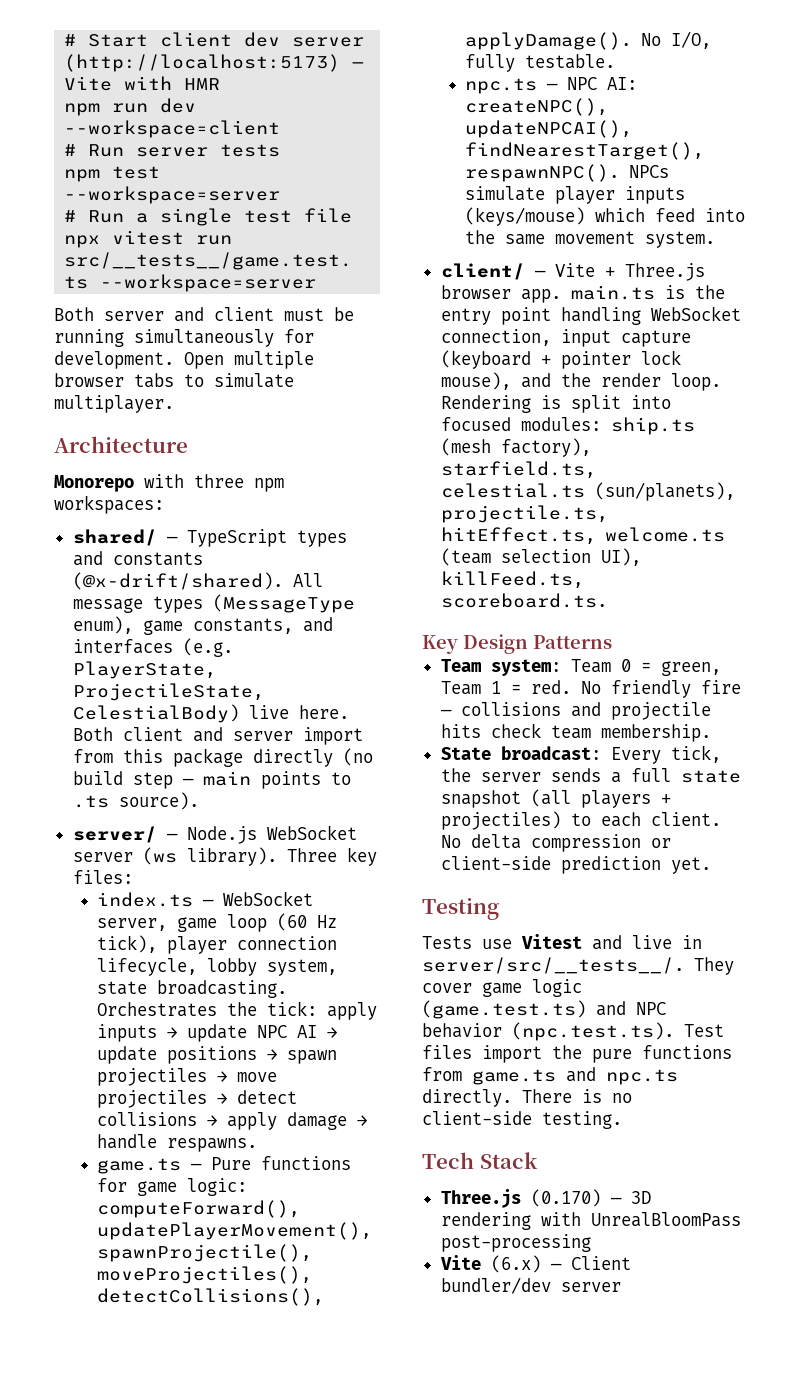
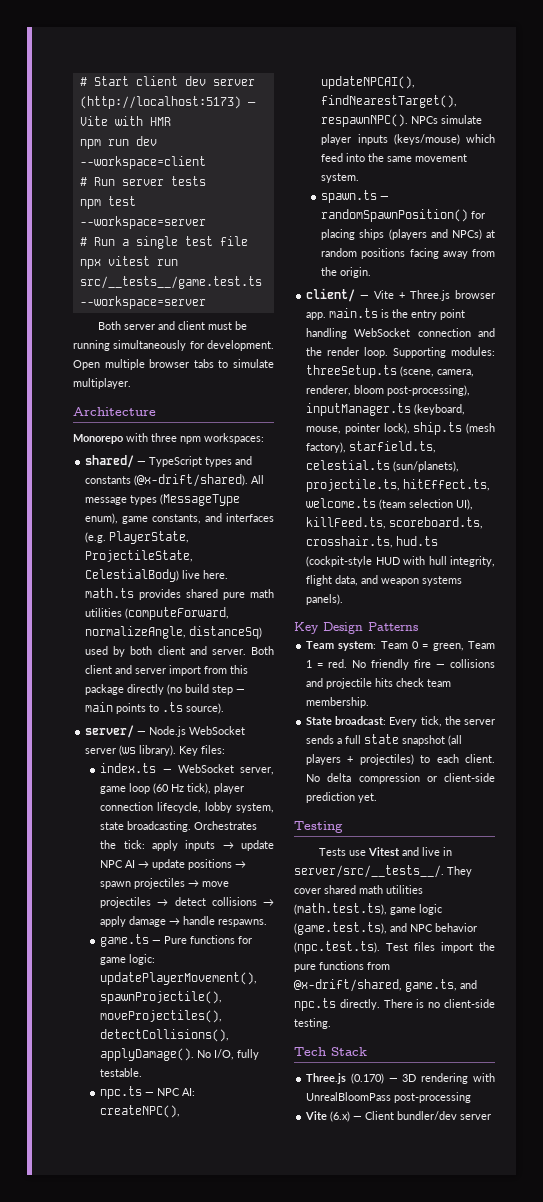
- All message types (MessageType enum), game constants, and interfaces (e.g. PlayerState, ProjectileState, CelestialBody) live here.
+ All message types (MessageType enum), game constants, and interfaces (e.g. PlayerState, ProjectileState, CelestialBody) live here. math.ts provides shared pure math utilities (computeForward, normalizeAngle, distanceSq) used by both client and server.
- Three key files:
+ Key files:
- game.ts — Pure functions for game logic: computeForward(), updatePlayerMovement(), spawnProjectile(), moveProjectiles(), detectCollisions(), applyDamage().
+ game.ts — Pure functions for game logic: updatePlayerMovement(), spawnProjectile(), moveProjectiles(), detectCollisions(), applyDamage().
+ spawn.ts — randomSpawnPosition() for placing ships (players and NPCs) at random positions facing away from the origin.
- client/ — Vite + Three.js browser app. main.ts is the entry point handling WebSocket connection, input capture (keyboard + pointer lock mouse), and the render loop. Rendering is split into focused modules: ship.ts (mesh factory), starfield.ts, celestial.ts (sun/planets), projectile.ts, hitEffect.ts, welcome.ts (team selection UI), killFeed.ts, scoreboard.ts.
+ client/ — Vite + Three.js browser app. main.ts is the entry point handling WebSocket connection and the render loop. Supporting modules: threeSetup.ts (scene, camera, renderer, bloom post-processing), inputManager.ts (keyboard, mouse, pointer lock), ship.ts (mesh factory), starfield.ts, celestial.ts (sun/planets), projectile.ts, hitEffect.ts, welcome.ts (team selection UI), killFeed.ts, scoreboard.ts, crosshair.ts, hud.ts (cockpit-style HUD with hull integrity, flight data, and weapon systems panels).
- They cover game logic (game.test.ts) and NPC behavior (npc.test.ts). Test files import the pure functions from game.ts and npc.ts directly.
+ They cover shared math utilities (math.test.ts), game logic (game.test.ts), and NPC behavior (npc.test.ts). Test files import the pure functions from @x-drift/shared, game.ts, and npc.ts directly.

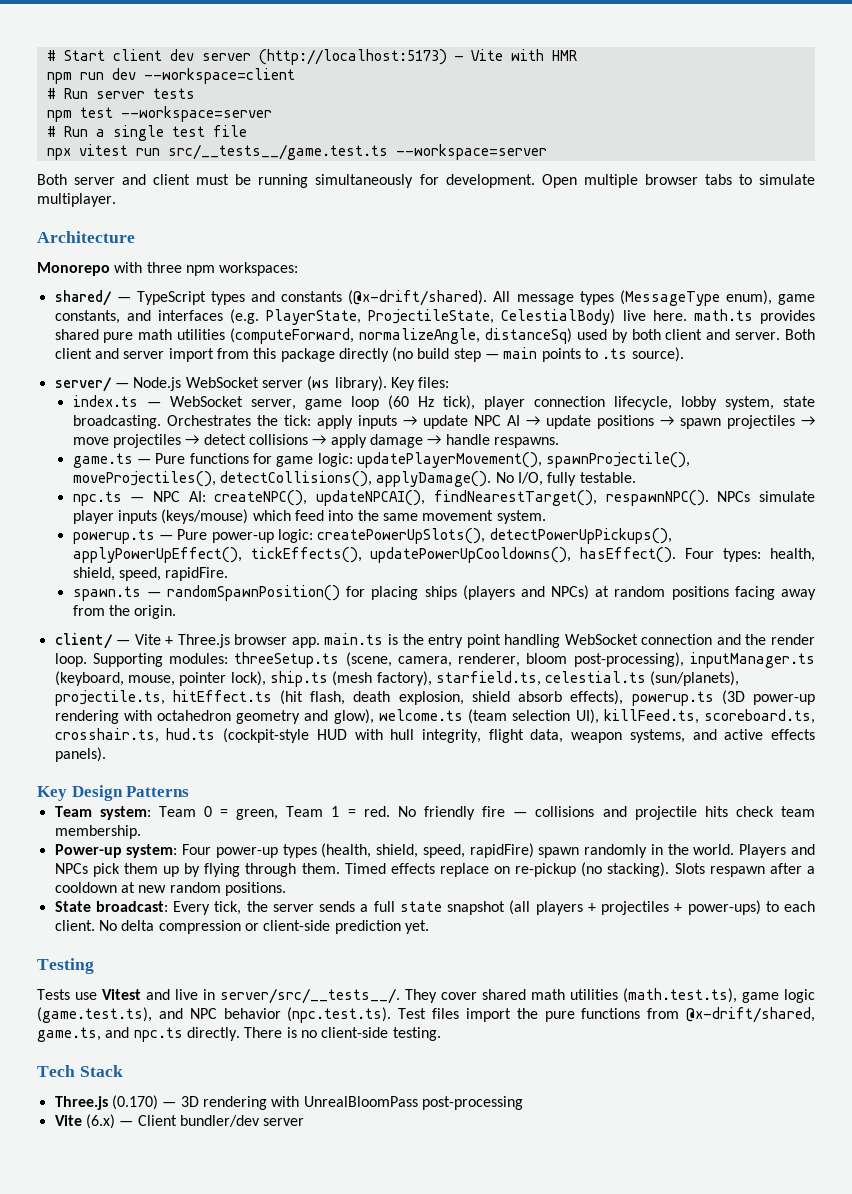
+ powerup.ts — Pure power-up logic: createPowerUpSlots(), detectPowerUpPickups(), applyPowerUpEffect(), tickEffects(), updatePowerUpCooldowns(), hasEffect(). Four types: health, shield, speed, rapidFire.
- Supporting modules: threeSetup.ts (scene, camera, renderer, bloom post-processing), inputManager.ts (keyboard, mouse, pointer lock), ship.ts (mesh factory), starfield.ts, celestial.ts (sun/planets), projectile.ts, hitEffect.ts, welcome.ts (team selection UI), killFeed.ts, scoreboard.ts, crosshair.ts, hud.ts (cockpit-style HUD with hull integrity, flight data, and weapon systems panels).
+ Supporting modules: threeSetup.ts (scene, camera, renderer, bloom post-processing), inputManager.ts (keyboard, mouse, pointer lock), ship.ts (mesh factory), starfield.ts, celestial.ts (sun/planets), projectile.ts, hitEffect.ts (hit flash, death explosion, shield absorb effects), powerup.ts (3D power-up rendering with octahedron geometry and glow), welcome.ts (team selection UI), killFeed.ts, scoreboard.ts, crosshair.ts, hud.ts (cockpit-style HUD with hull integrity, flight data, weapon systems, and active effects panels).
+ Power-up system: Four power-up types (health, shield, speed, rapidFire) spawn randomly in the world. Players and NPCs pick them up by flying through them. Timed effects replace on re-pickup (no stacking). Slots respawn after a cooldown at new random positions.
- State broadcast: Every tick, the server sends a full state snapshot (all players + projectiles) to each client.
+ State broadcast: Every tick, the server sends a full state snapshot (all players + projectiles + power-ups) to each client.

